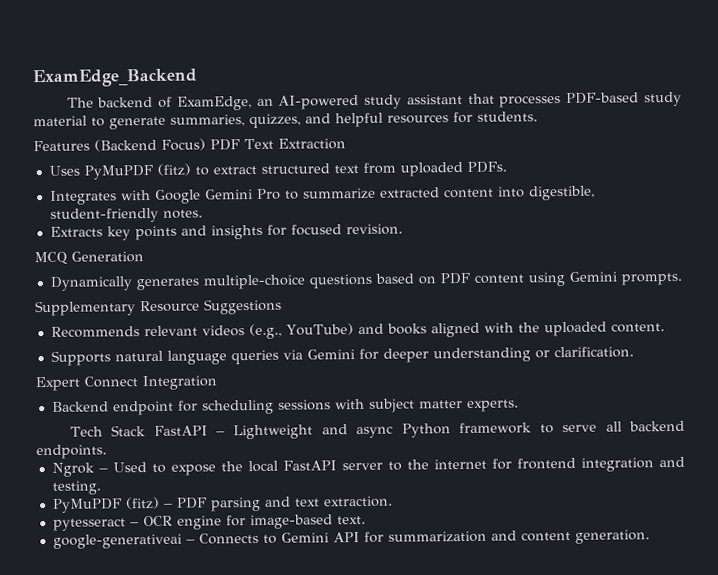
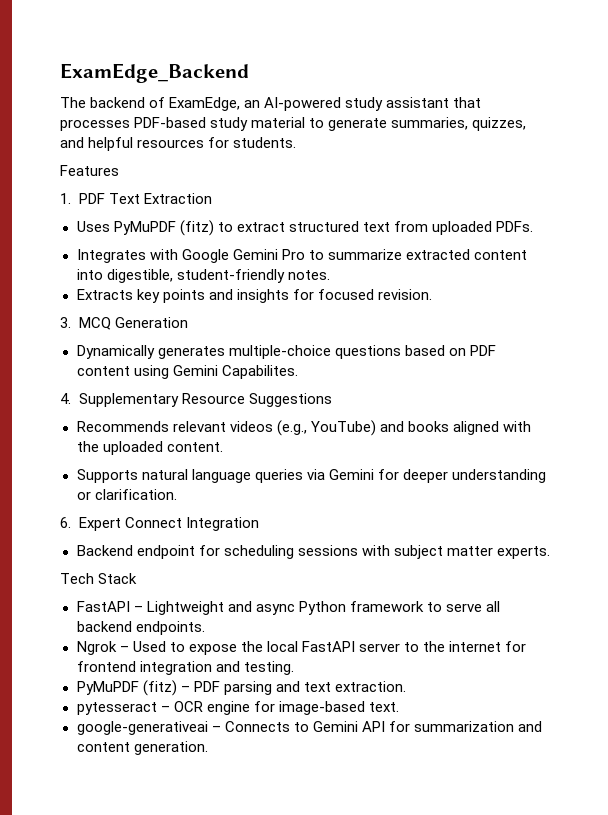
- Features (Backend Focus) PDF Text Extraction
+ Features
+ 1. PDF Text Extraction
- MCQ Generation
+ 3. MCQ Generation
- Dynamically generates multiple-choice questions based on PDF content using Gemini prompts.
- Supplementary Resource Suggestions
+ Dynamically generates multiple-choice questions based on PDF content using Gemini Capabilites.
+ 4. Supplementary Resource Suggestions
- Expert Connect Integration
+ 6. Expert Connect Integration
- Tech Stack FastAPI – Lightweight and async Python framework to serve all backend endpoints.
+ Tech Stack
+ FastAPI – Lightweight and async Python framework to serve all backend endpoints.

